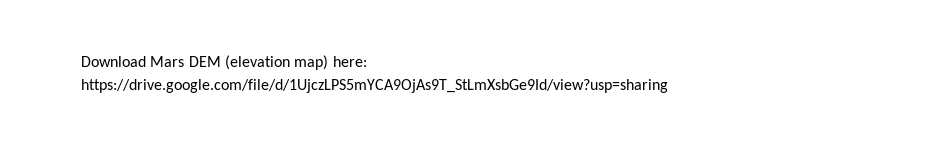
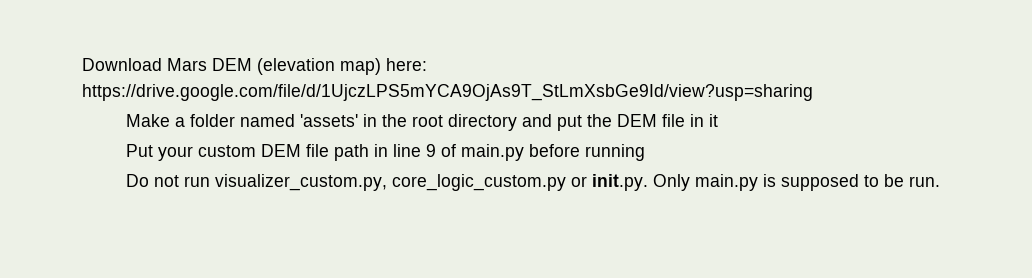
+ Make a folder named 'assets' in the root directory and put the DEM file in it
+ Put your custom DEM file path in line 9 of main.py before running
+ Do not run visualizer_custom.py, core_logic_custom.py or init.py. Only main.py is supposed to be run.

